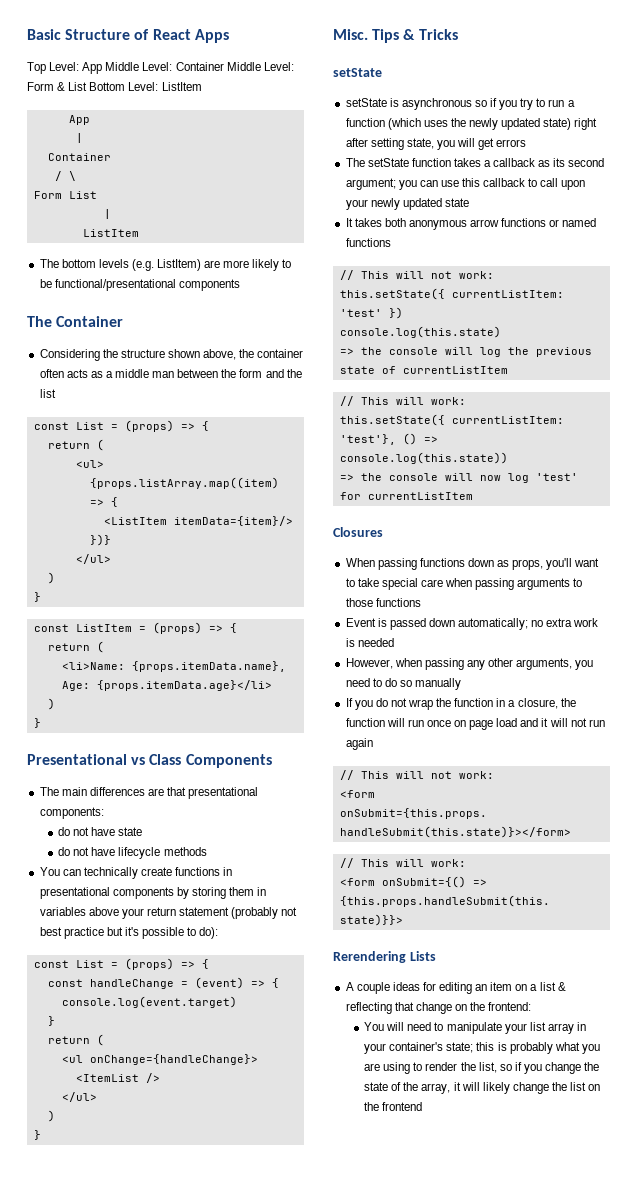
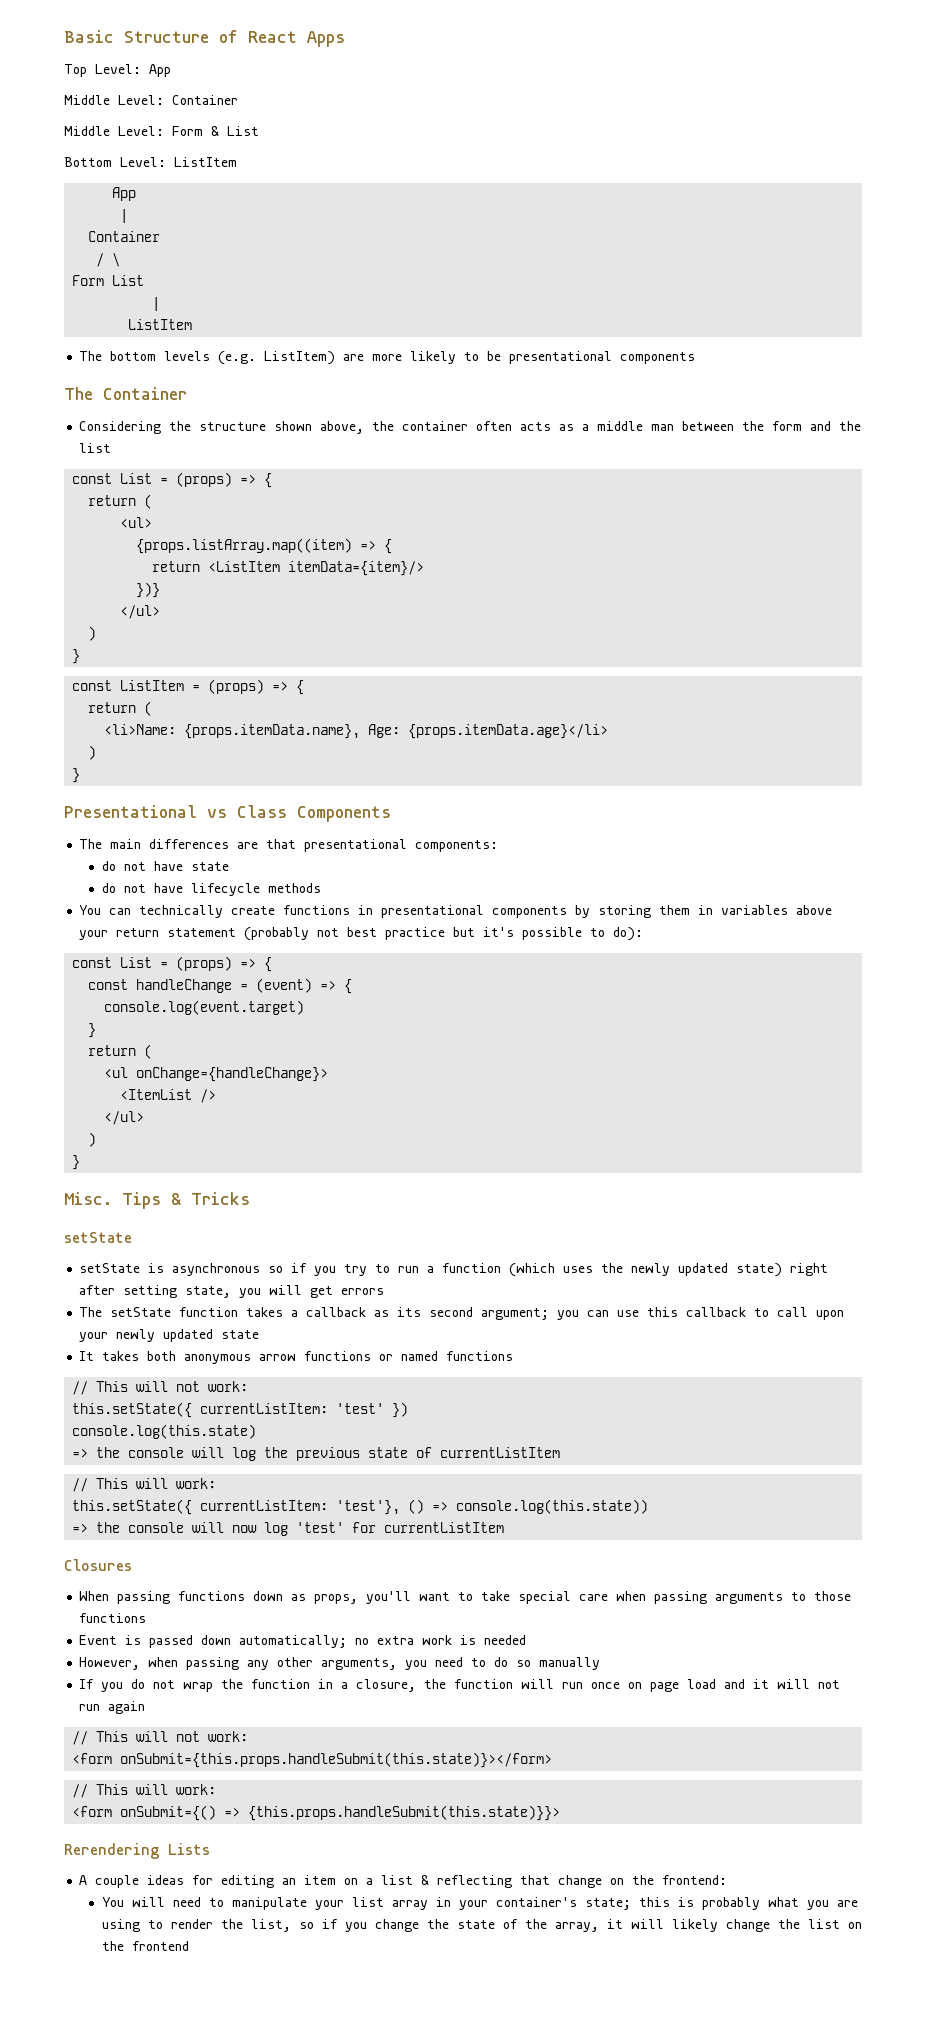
- Top Level: App Middle Level: Container Middle Level: Form & List Bottom Level: ListItem
+ Top Level: App
+ Middle Level: Container
+ Middle Level: Form & List
+ Bottom Level: ListItem
- The bottom levels (e.g. ListItem) are more likely to be functional/presentational components
+ The bottom levels (e.g. ListItem) are more likely to be presentational components
- <ListItem itemData={item}/>
+ return <ListItem itemData={item}/>

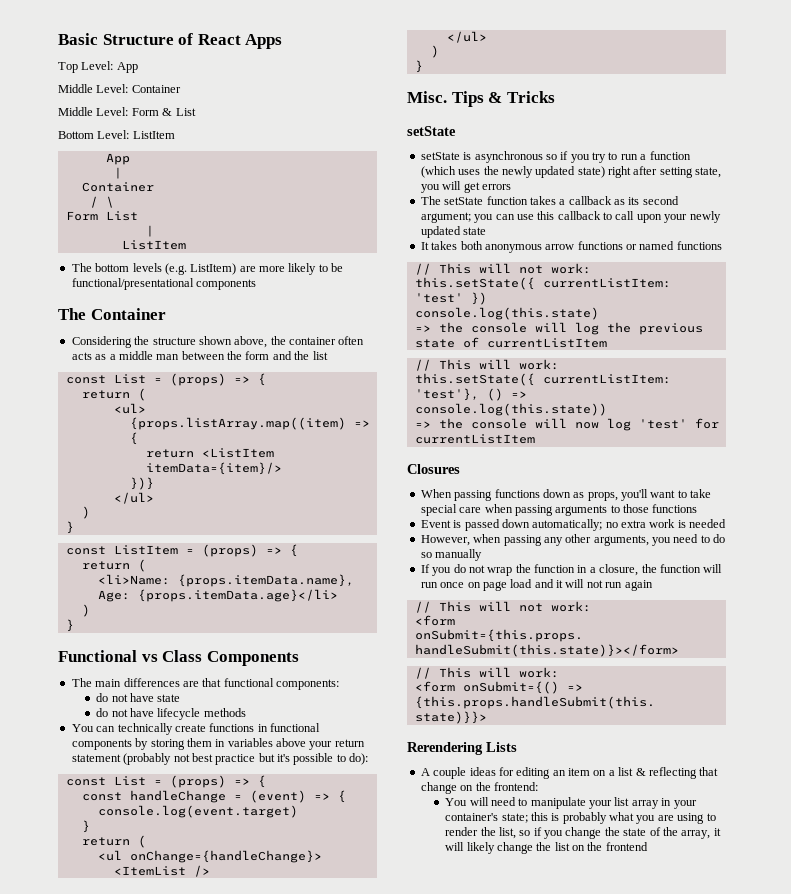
- The bottom levels (e.g. ListItem) are more likely to be presentational components
+ The bottom levels (e.g. ListItem) are more likely to be functional/presentational components
- Presentational vs Class Components
+ Functional vs Class Components
- The main differences are that presentational components:
+ The main differences are that functional components:
- You can technically create functions in presentational components by storing them in variables above your return statement (probably not best practice but it's possible to do):
+ You can technically create functions in functional components by storing them in variables above your return statement (probably not best practice but it's possible to do):

